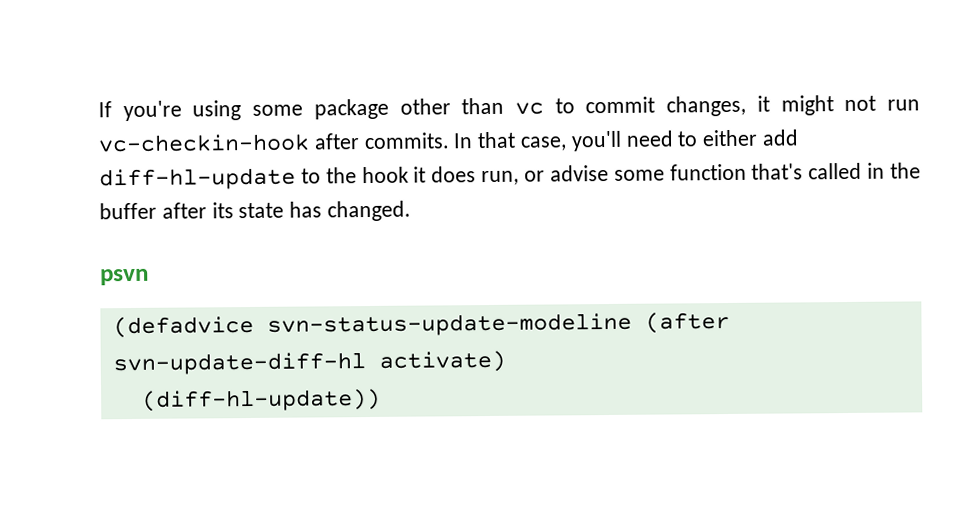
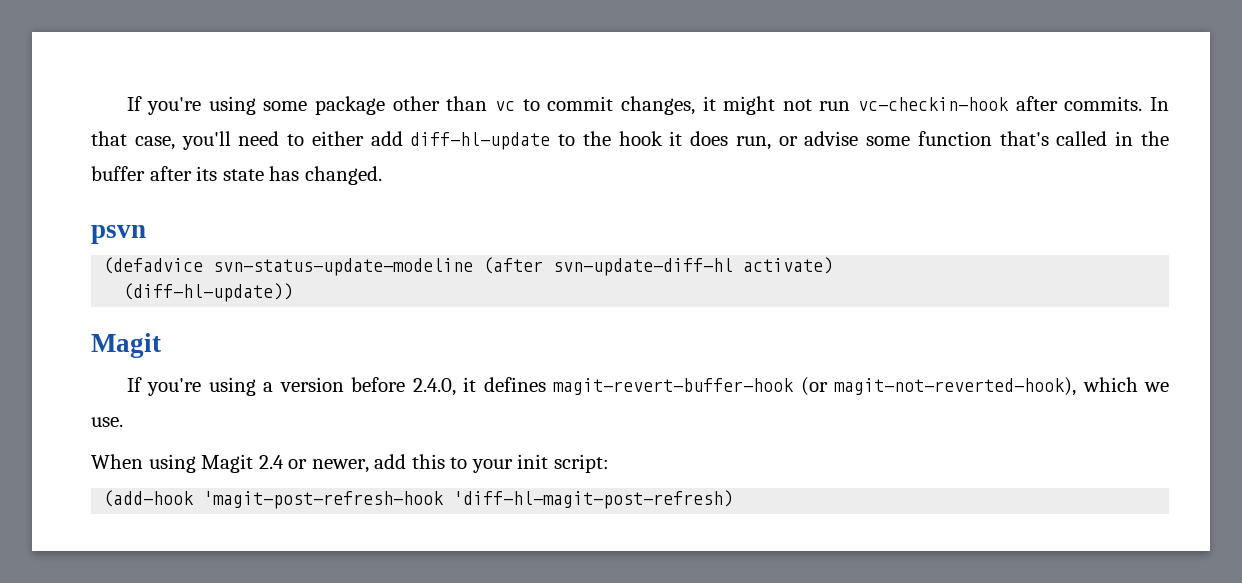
  (diff-hl-update))
+ Magit
+ If you're using a version before 2.4.0, it defines magit-revert-buffer-hook (or magit-not-reverted-hook), which we use.
+ When using Magit 2.4 or newer, add this to your init script:
+ (add-hook 'magit-post-refresh-hook 'diff-hl-magit-post-refresh)

